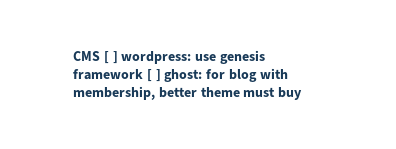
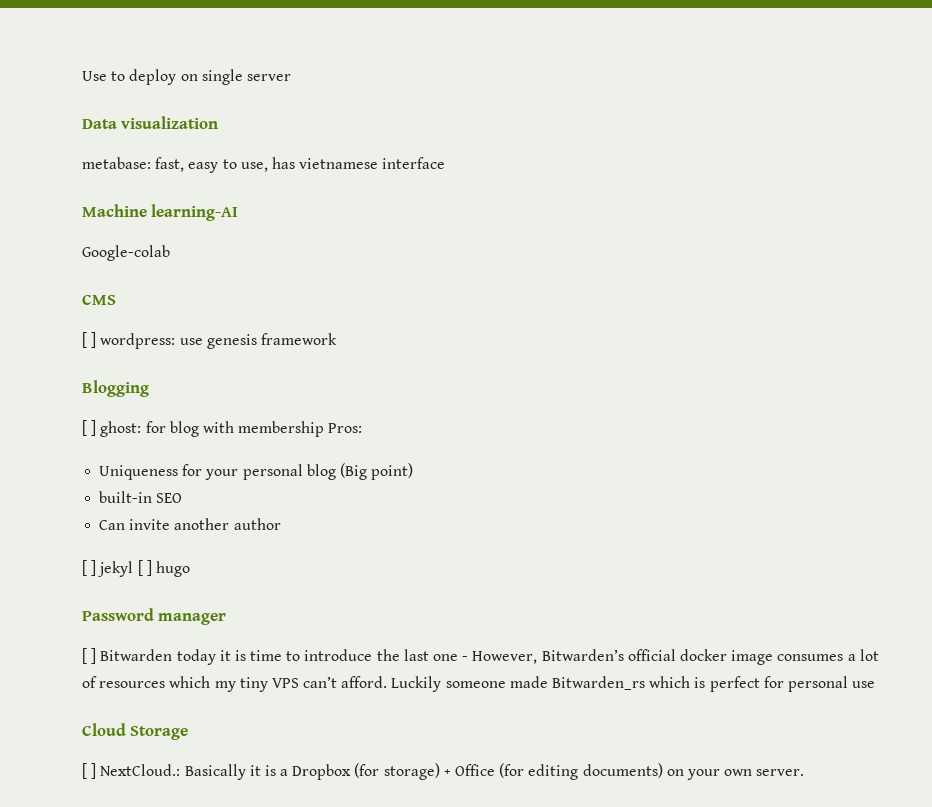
+ Use to deploy on single server
+ Data visualization
+ metabase: fast, easy to use, has vietnamese interface
+ Machine learning-AI
+ Google-colab
- CMS [ ] wordpress: use genesis framework [ ] ghost: for blog with membership, better theme must buy
+ CMS
+ [ ] wordpress: use genesis framework
+ Blogging
+ [ ] ghost: for blog with membership Pros:
+ Uniqueness for your personal blog (Big point)
+ built-in SEO
+ Can invite another author
+ [ ] jekyl [ ] hugo
+ Password manager
+ [ ] Bitwarden today it is time to introduce the last one - However, Bitwarden’s official docker image consumes a lot of resources which my tiny VPS can’t afford. Luckily someone made Bitwarden_rs which is perfect for personal use
+ Cloud Storage
+ [ ] NextCloud.: Basically it is a Dropbox (for storage) + Office (for editing documents) on your own server.

